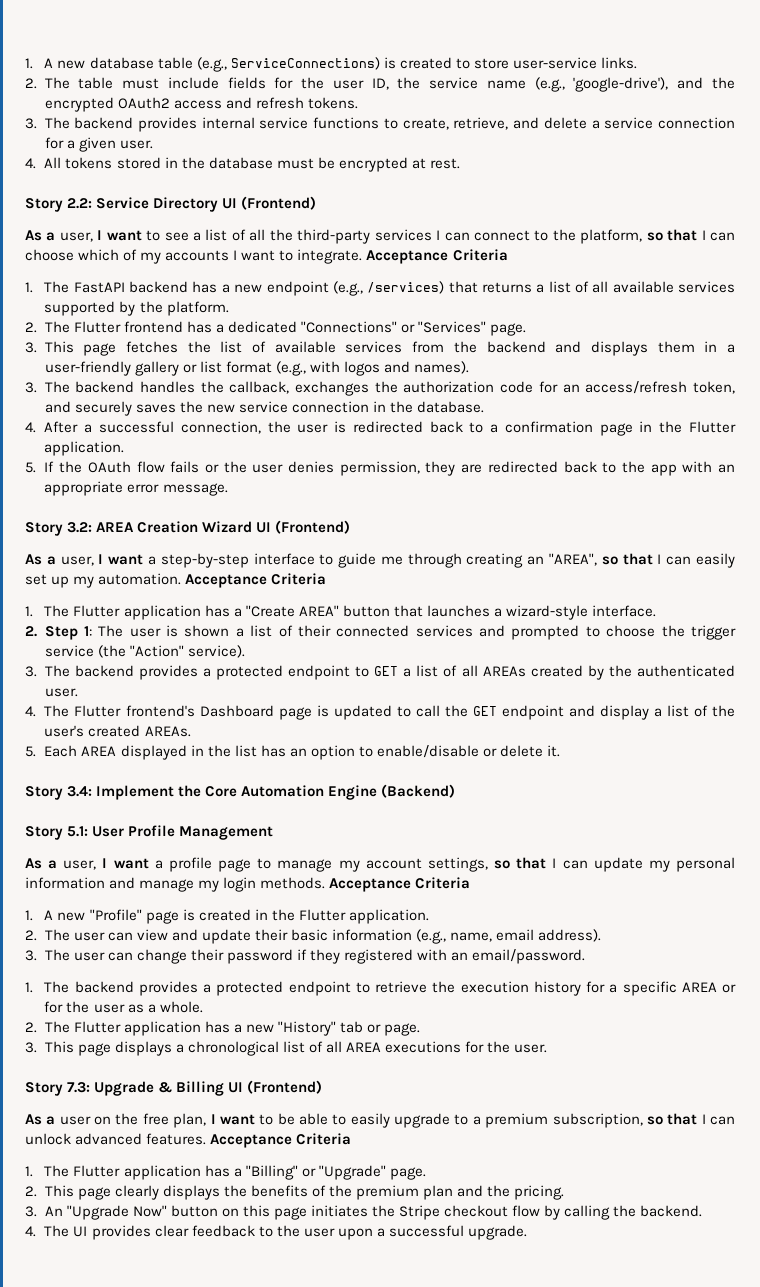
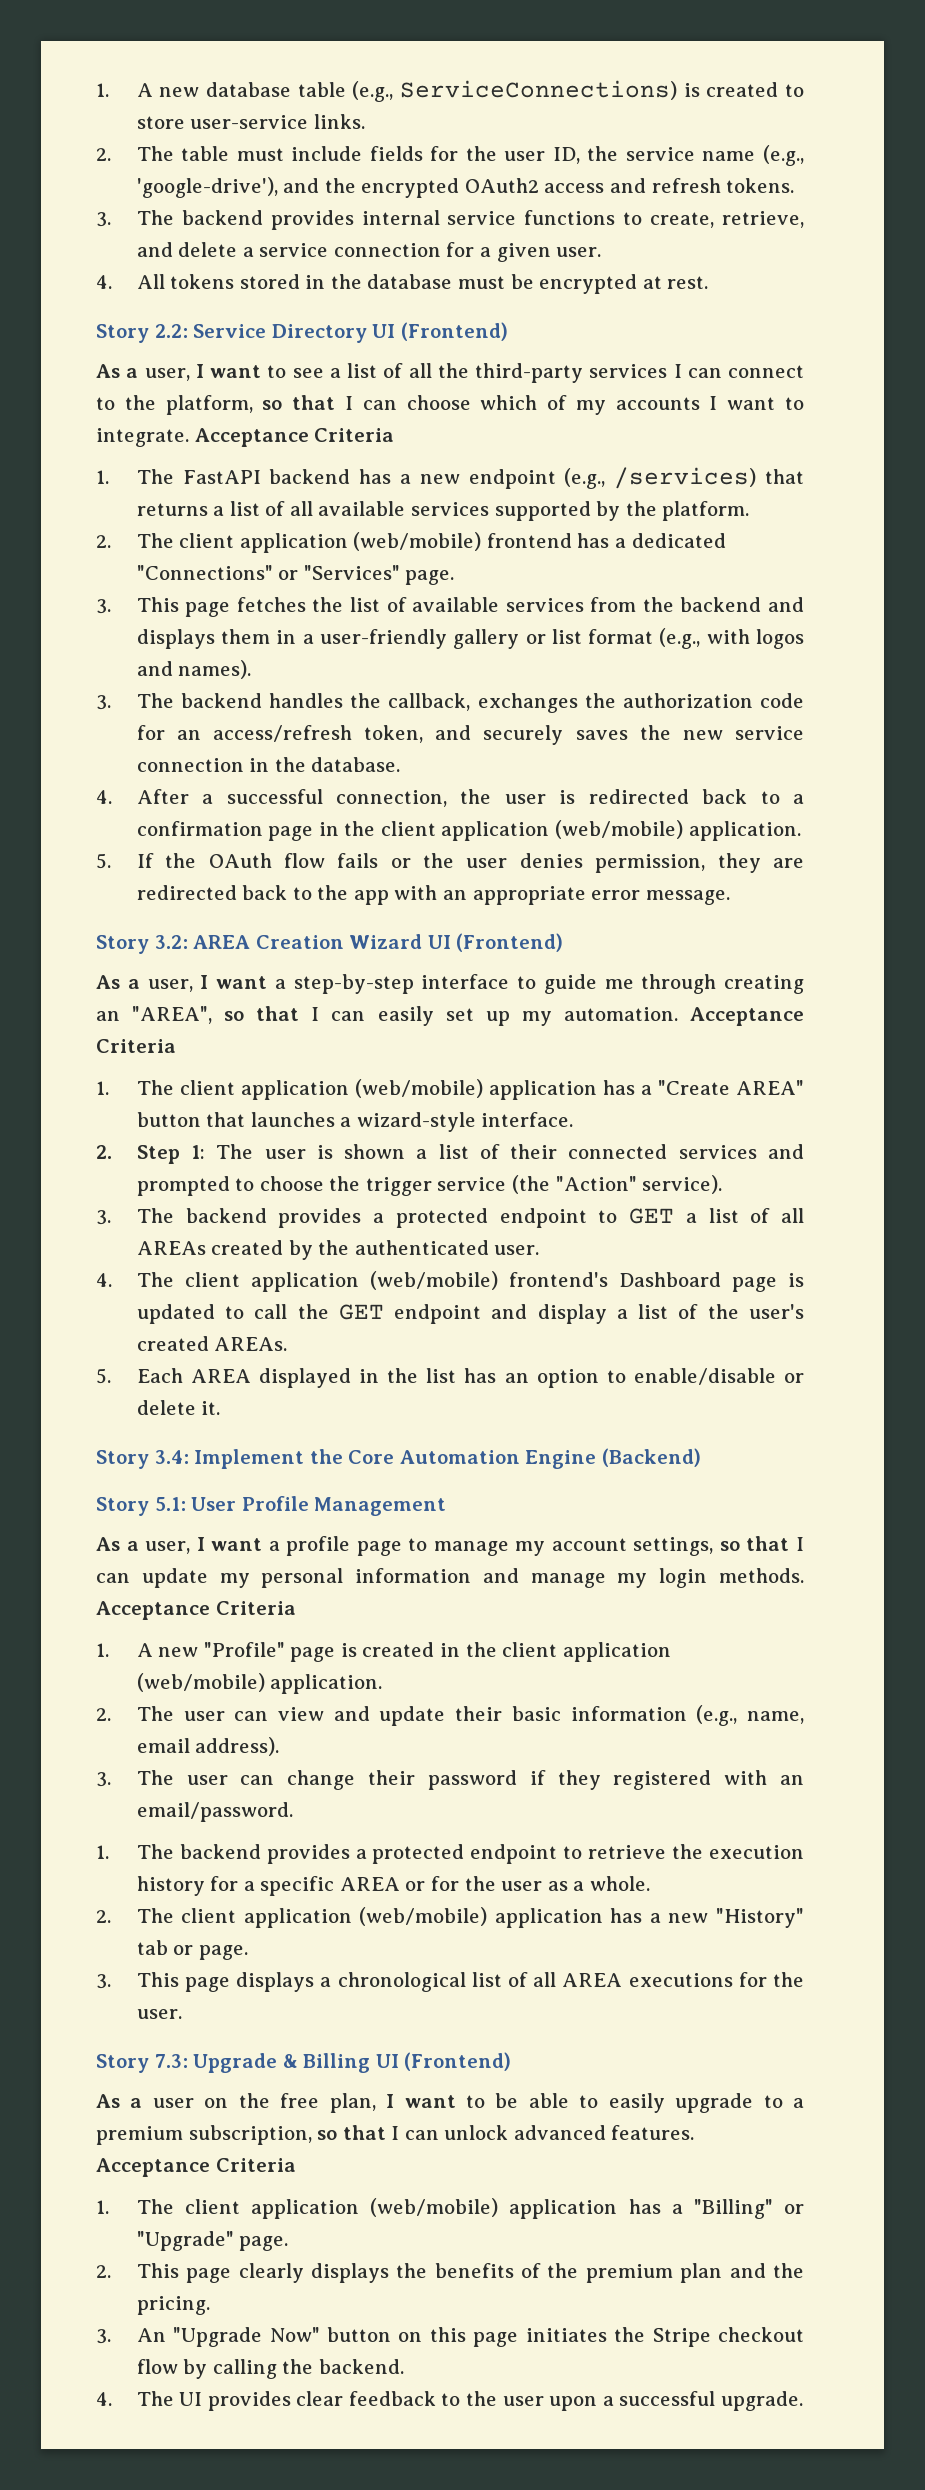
- 2. The Flutter frontend has a dedicated "Connections" or "Services" page.
+ 2. The client application (web/mobile) frontend has a dedicated "Connections" or "Services" page.
- 4. After a successful connection, the user is redirected back to a confirmation page in the Flutter application.
+ 4. After a successful connection, the user is redirected back to a confirmation page in the client application (web/mobile) application.
- 1. The Flutter application has a "Create AREA" button that launches a wizard-style interface.
+ 1. The client application (web/mobile) application has a "Create AREA" button that launches a wizard-style interface.
- 4. The Flutter frontend's Dashboard page is updated to call the GET endpoint and display a list of the user's created AREAs.
+ 4. The client application (web/mobile) frontend's Dashboard page is updated to call the GET endpoint and display a list of the user's created AREAs.
- 1. A new "Profile" page is created in the Flutter application.
+ 1. A new "Profile" page is created in the client application (web/mobile) application.
- 2. The Flutter application has a new "History" tab or page.
+ 2. The client application (web/mobile) application has a new "History" tab or page.
- 1. The Flutter application has a "Billing" or "Upgrade" page.
+ 1. The client application (web/mobile) application has a "Billing" or "Upgrade" page.

